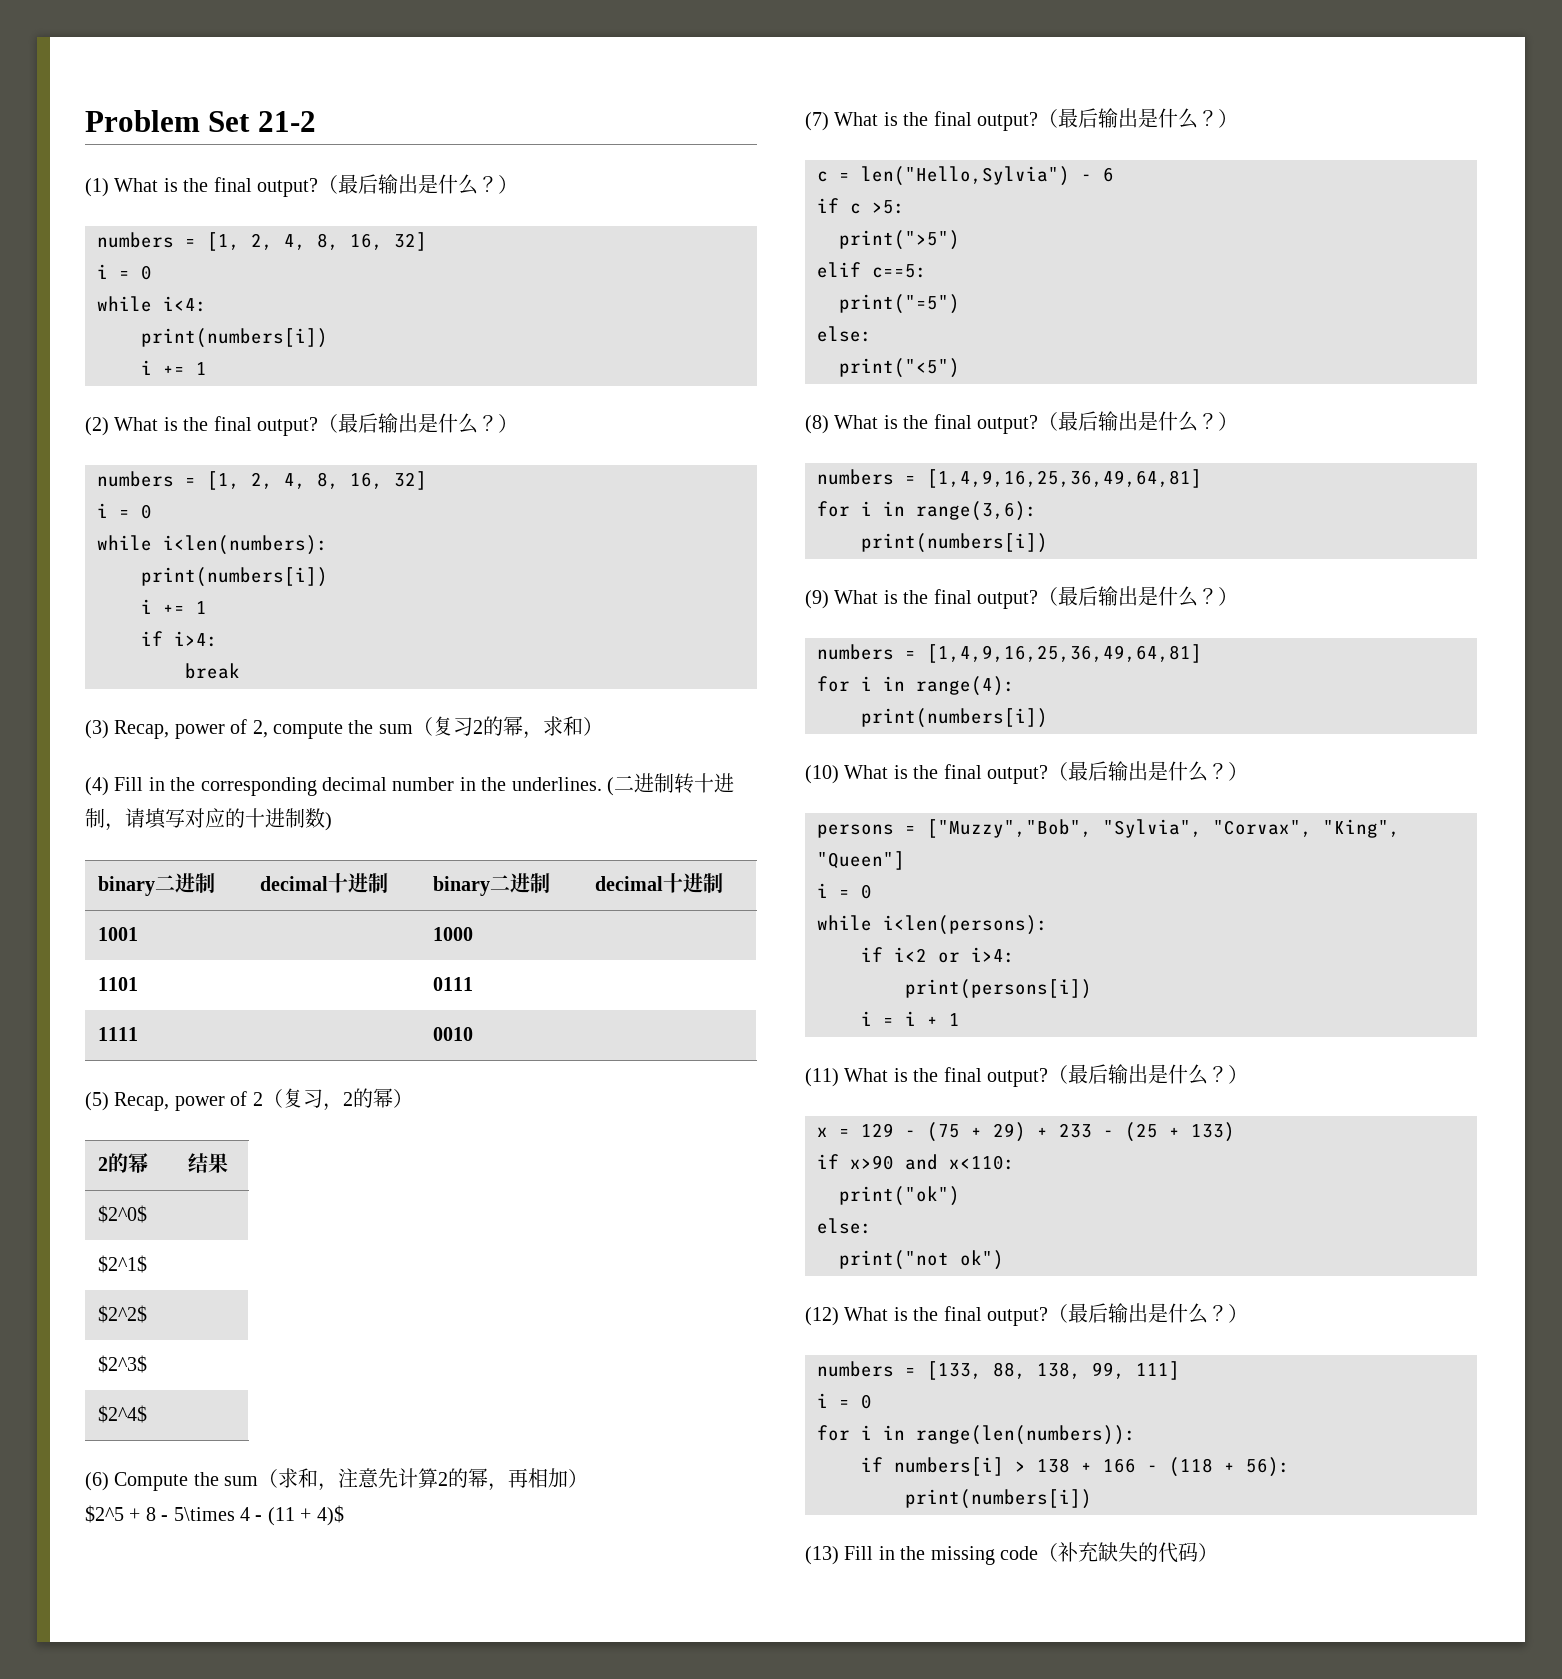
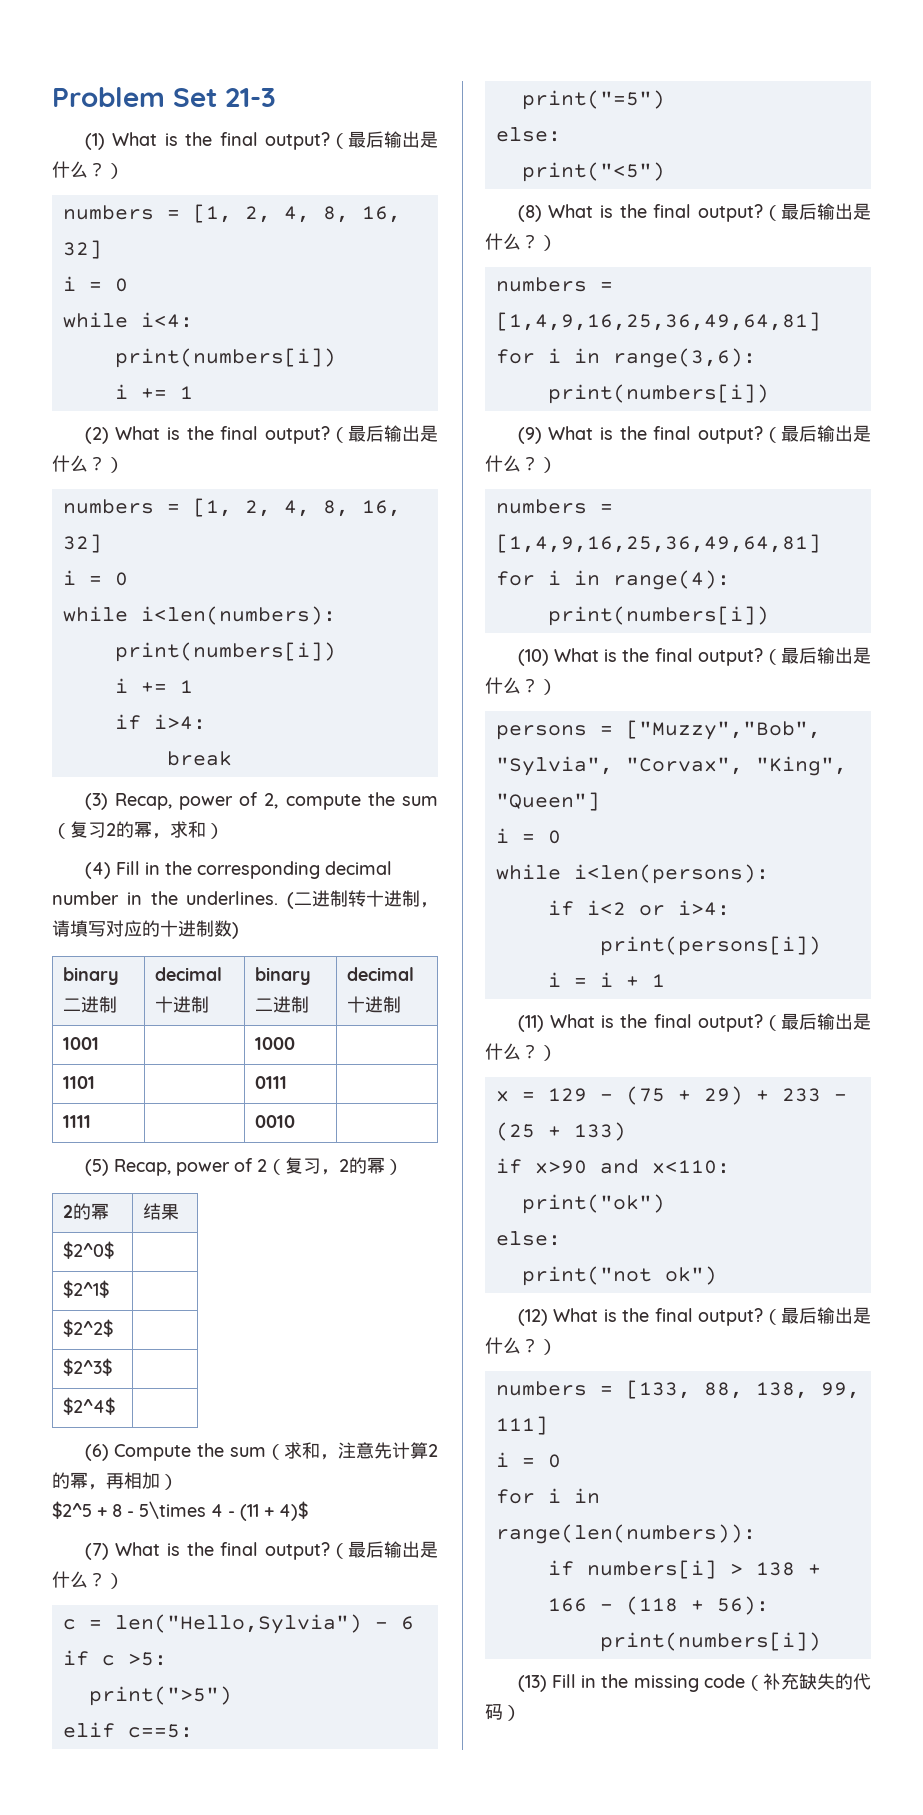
- Problem Set 21-2
+ Problem Set 21-3

